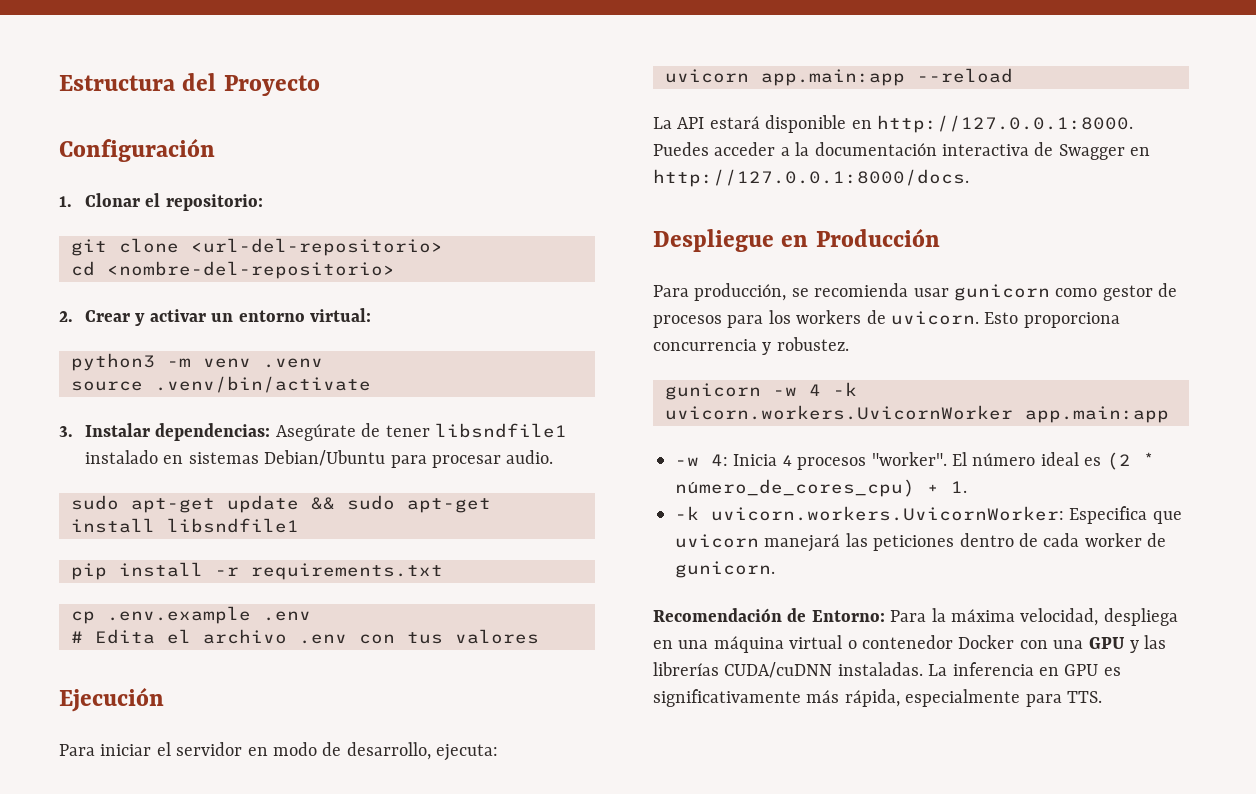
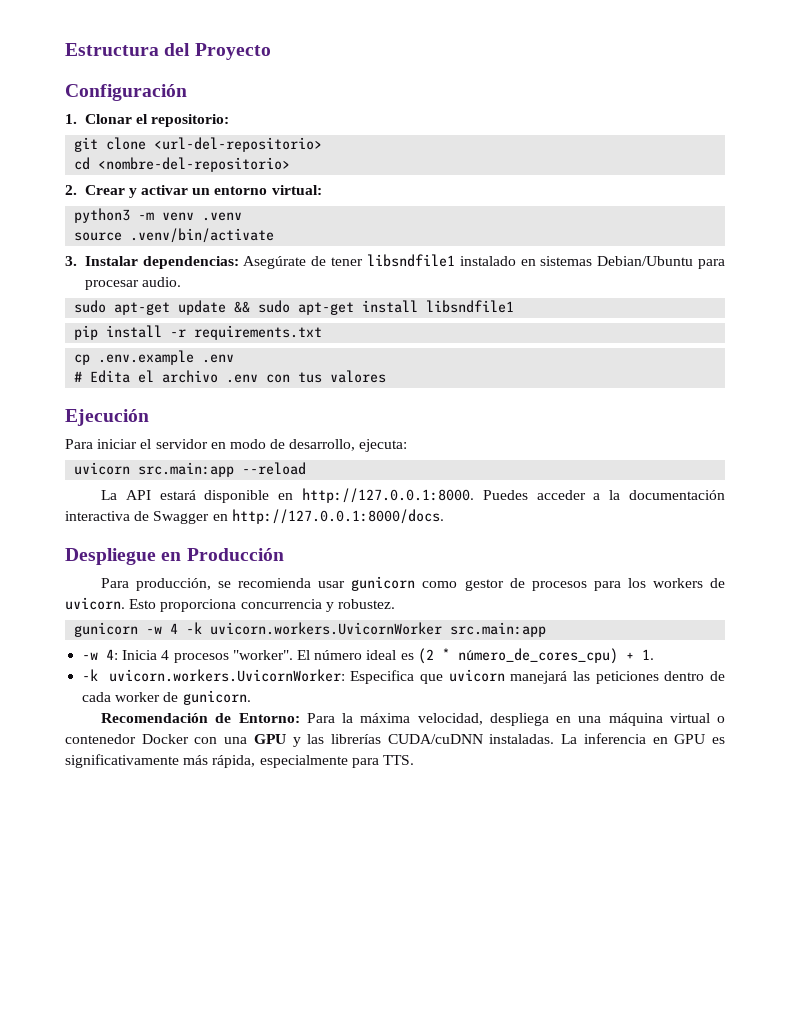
- uvicorn app.main:app --reload
+ uvicorn src.main:app --reload
- gunicorn -w 4 -k uvicorn.workers.UvicornWorker app.main:app
+ gunicorn -w 4 -k uvicorn.workers.UvicornWorker src.main:app

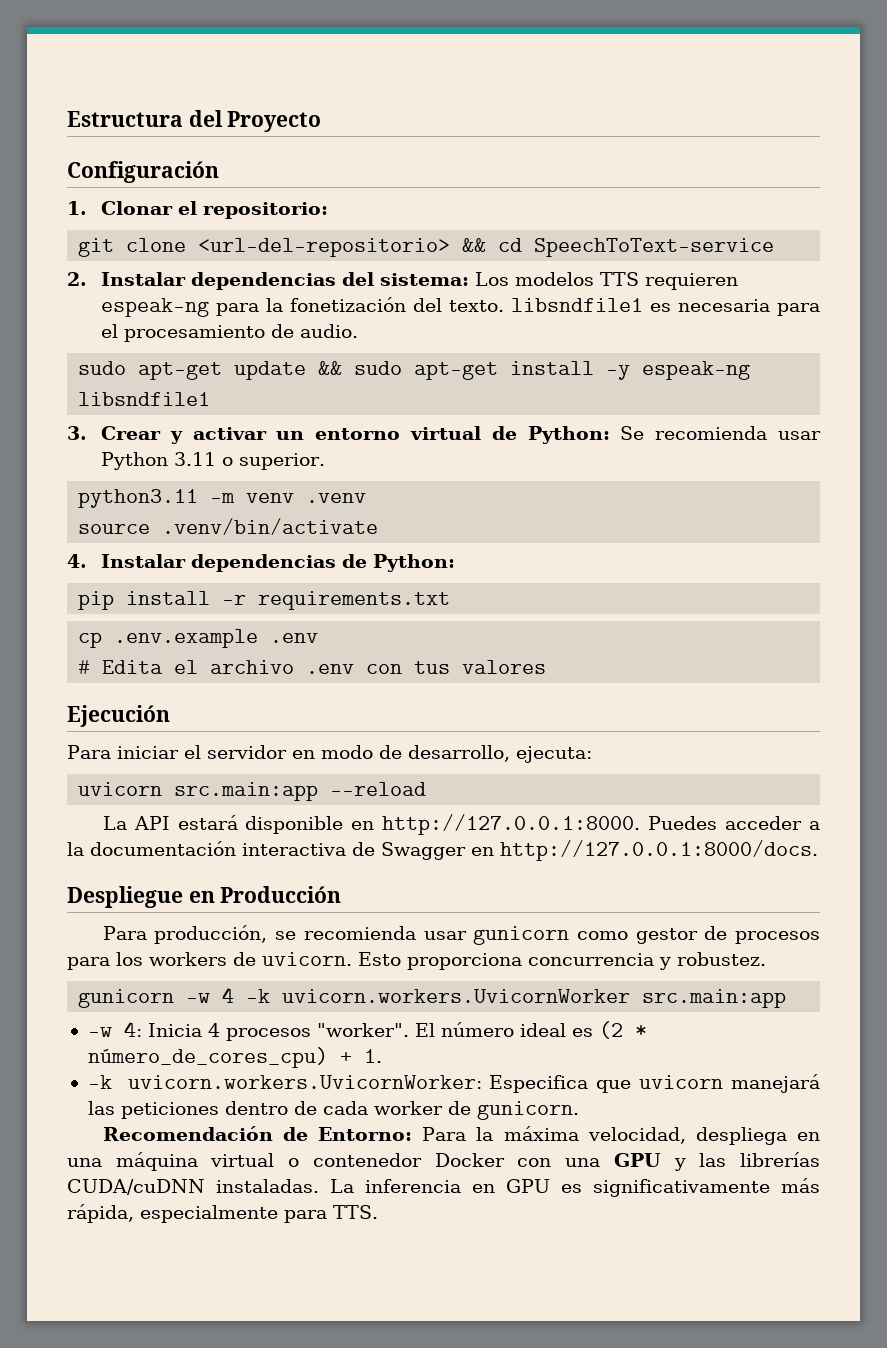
- git clone <url-del-repositorio>
- cd <nombre-del-repositorio>
- 2. Crear y activar un entorno virtual:
- python3 -m venv .venv
+ git clone <url-del-repositorio> && cd SpeechToText-service
+ 2. Instalar dependencias del sistema: Los modelos TTS requieren espeak-ng para la fonetización del texto. libsndfile1 es necesaria para el procesamiento de audio.
+ sudo apt-get update && sudo apt-get install -y espeak-ng libsndfile1
+ 3. Crear y activar un entorno virtual de Python: Se recomienda usar Python 3.11 o superior.
+ python3.11 -m venv .venv
- 3. Instalar dependencias: Asegúrate de tener libsndfile1 instalado en sistemas Debian/Ubuntu para procesar audio.
- sudo apt-get update && sudo apt-get install libsndfile1
+ 4. Instalar dependencias de Python:

